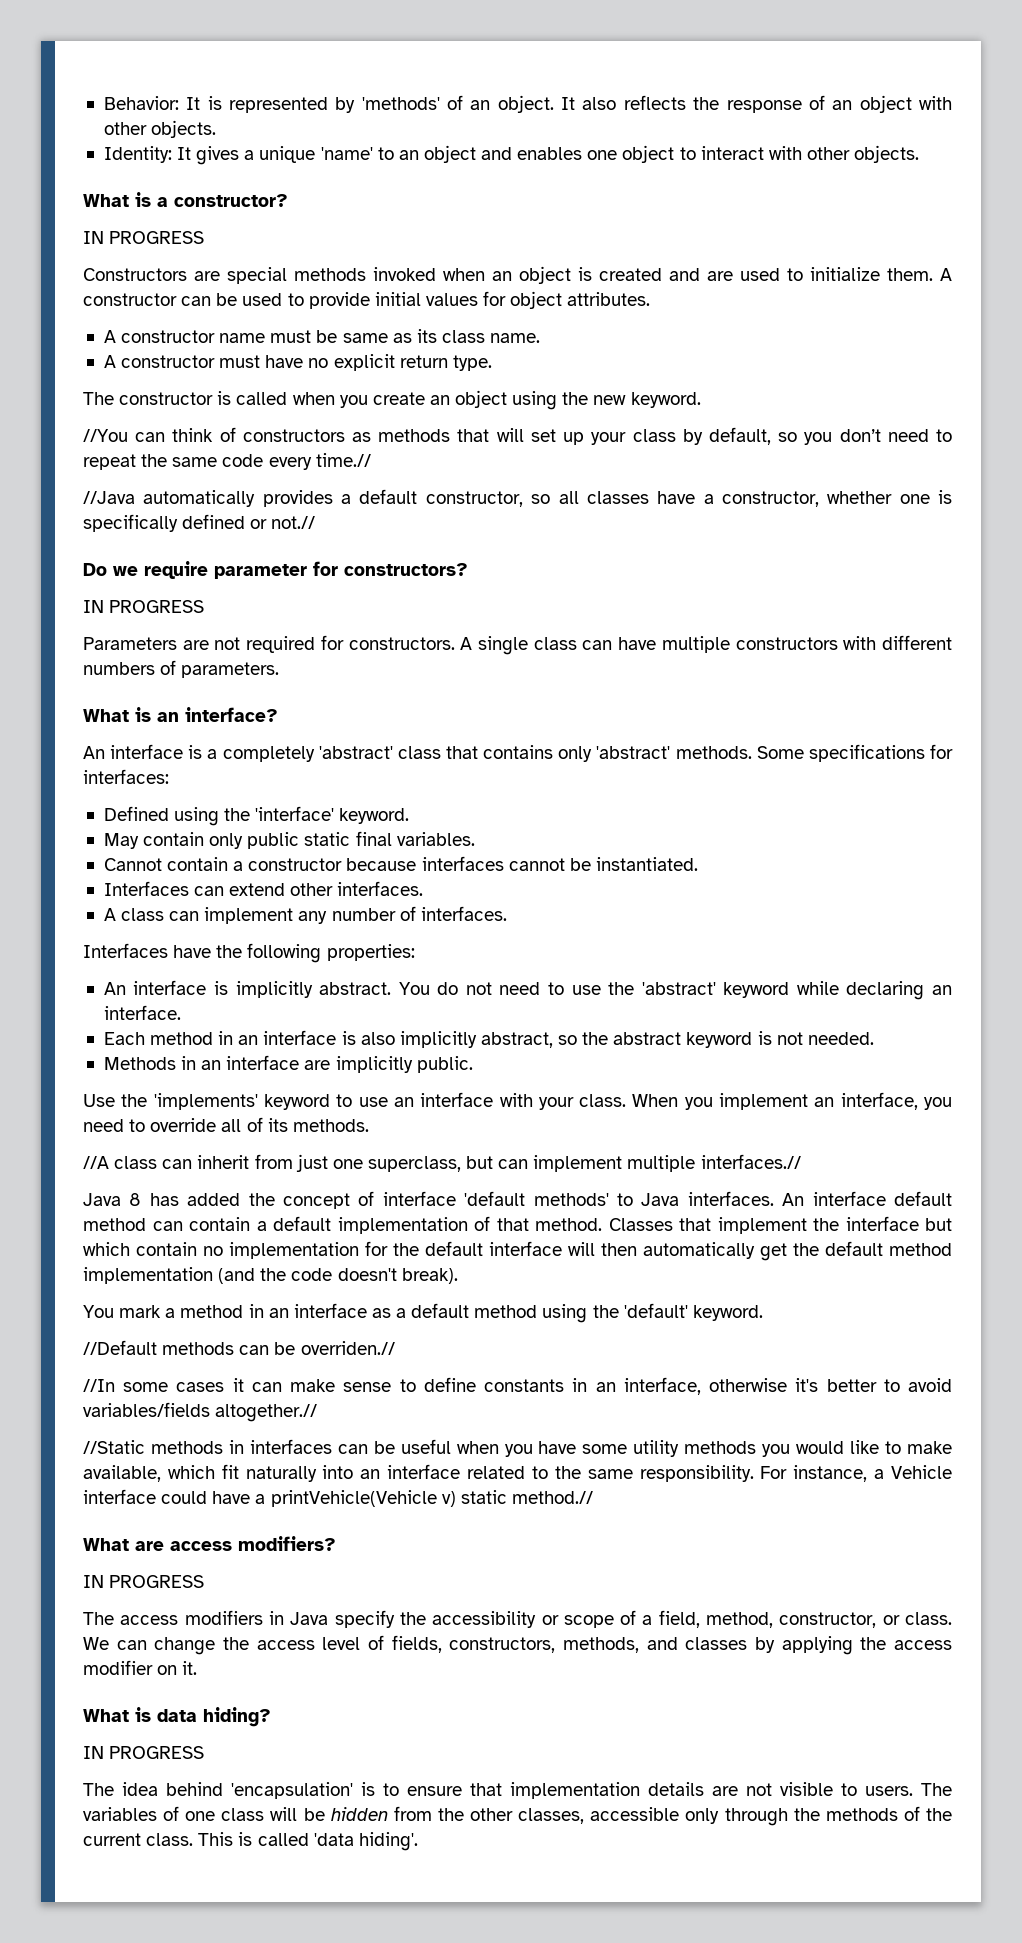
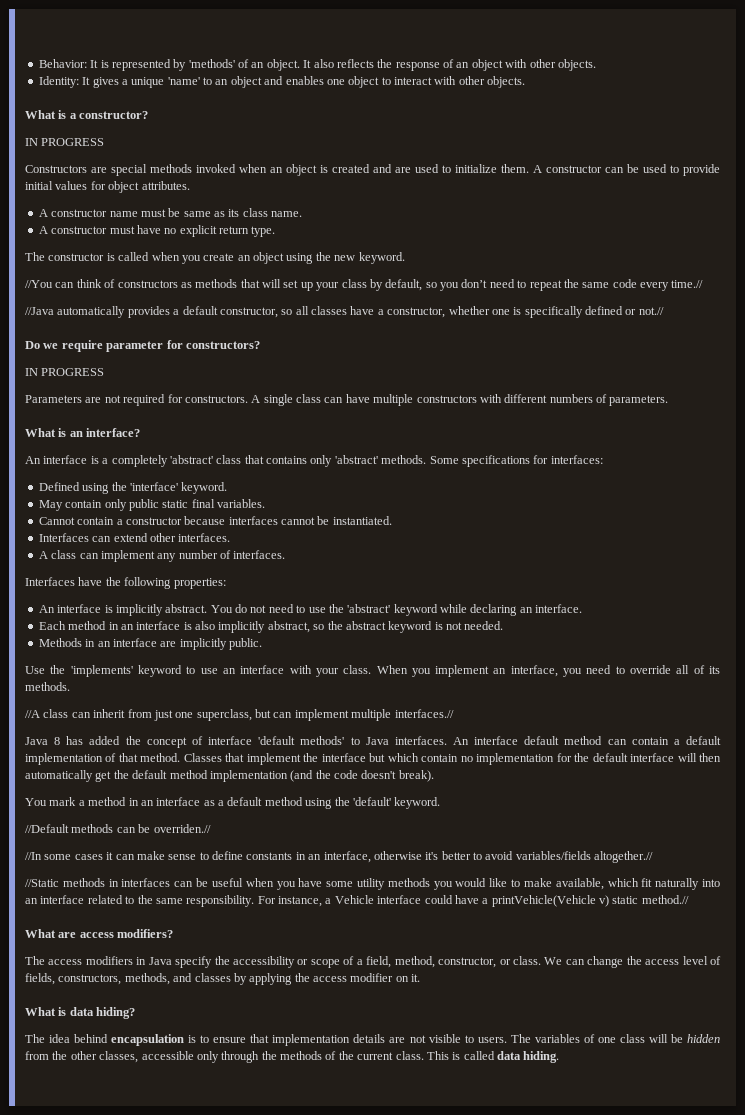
  What are access modifiers?
- IN PROGRESS
  What is data hiding?
- IN PROGRESS
- The idea behind 'encapsulation' is to ensure that implementation details are not visible to users.
+ The idea behind encapsulation is to ensure that implementation details are not visible to users.
- This is called 'data hiding'.
+ This is called data hiding.

